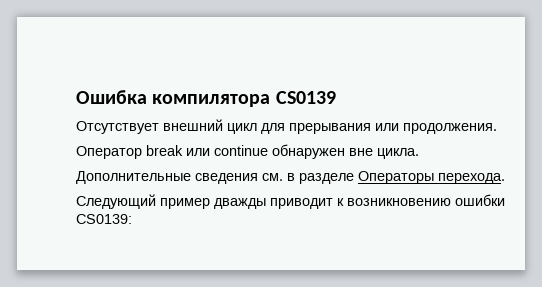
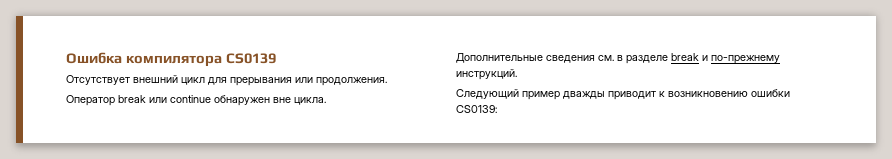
- Дополнительные сведения см. в разделе Операторы перехода.
+ Дополнительные сведения см. в разделе break и по-прежнему инструкций.

